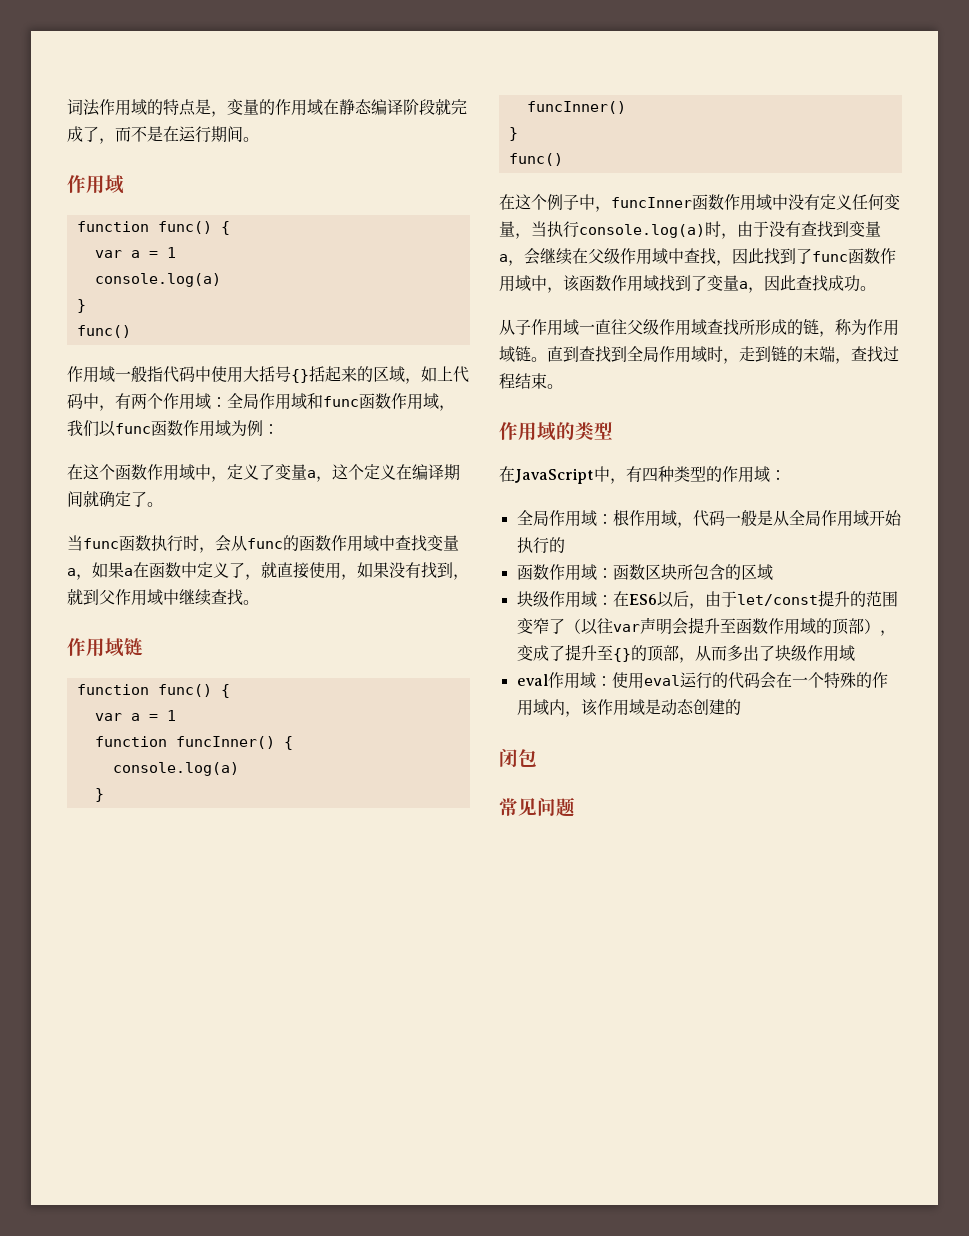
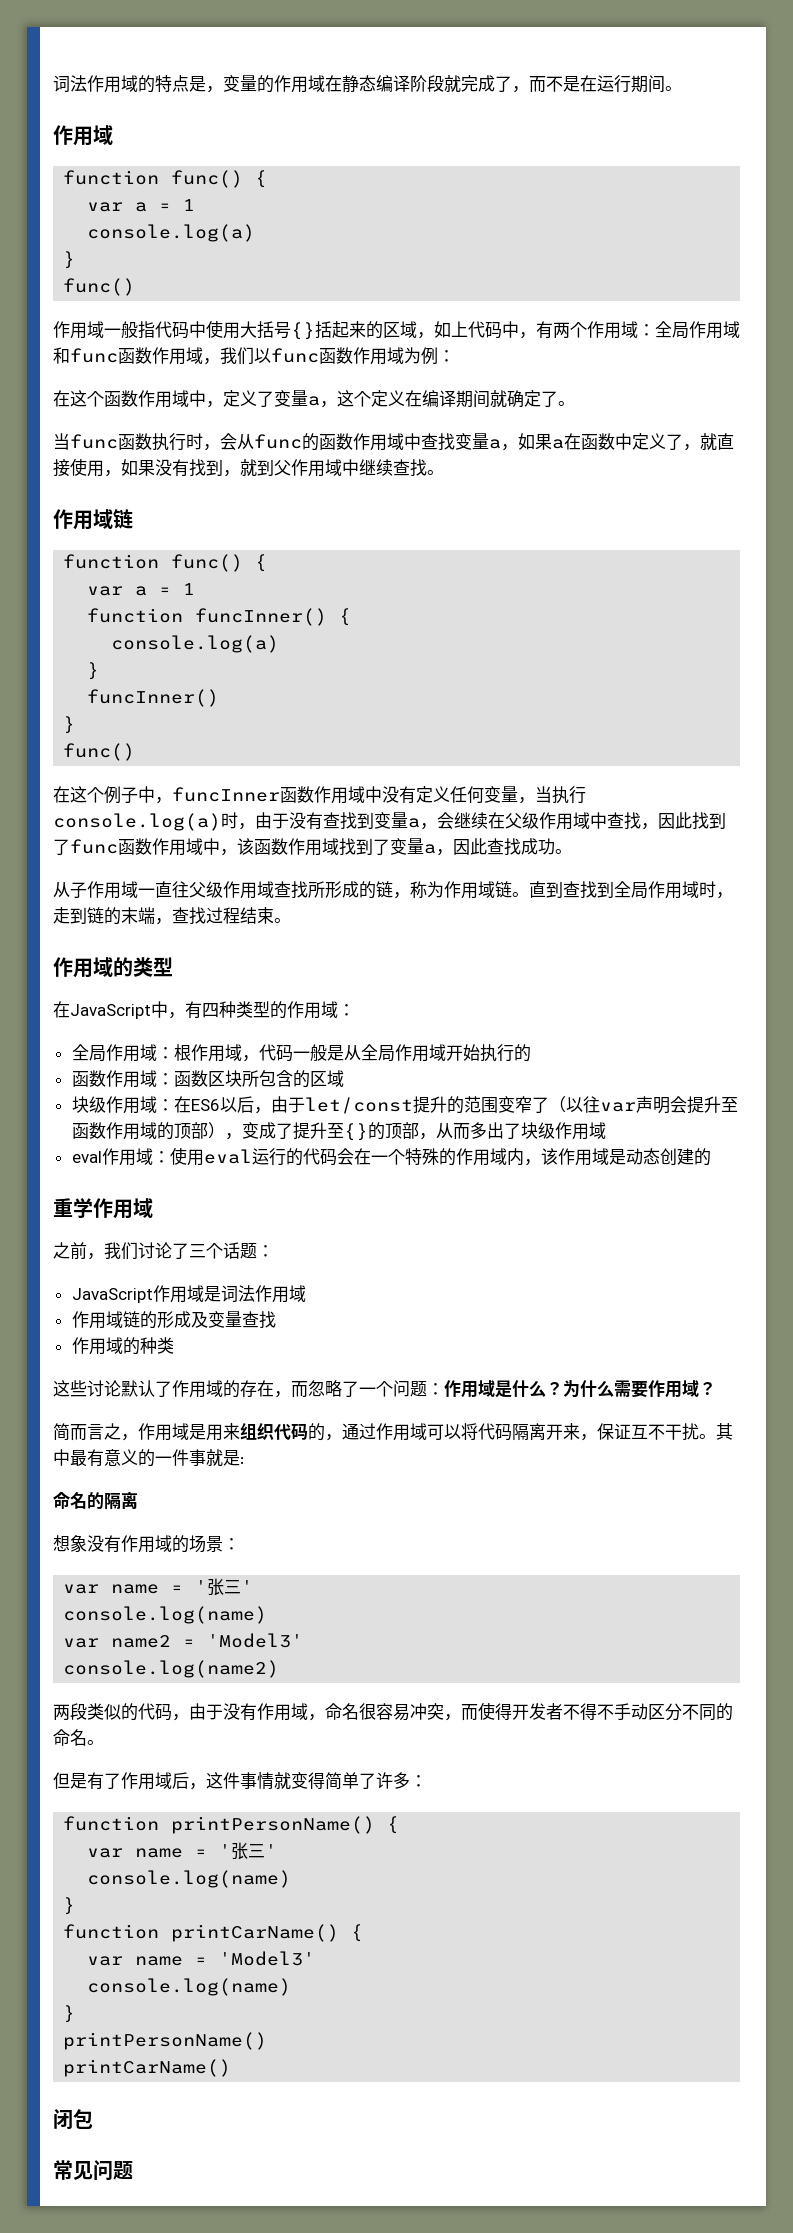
+ 重学作用域
+ 之前，我们讨论了三个话题：
+ JavaScript作用域是词法作用域
+ 作用域链的形成及变量查找
+ 作用域的种类
+ 这些讨论默认了作用域的存在，而忽略了一个问题：作用域是什么？为什么需要作用域？
+ 简而言之，作用域是用来组织代码的，通过作用域可以将代码隔离开来，保证互不干扰。其中最有意义的一件事就是:
+ 命名的隔离
+ 想象没有作用域的场景：
+ var name = '张三'
+ console.log(name)
+ var name2 = 'Model3'
+ console.log(name2)
+ 两段类似的代码，由于没有作用域，命名很容易冲突，而使得开发者不得不手动区分不同的命名。
+ 但是有了作用域后，这件事情就变得简单了许多：
+ function printPersonName() {
+ var name = '张三'
+ console.log(name)
+ }
+ function printCarName() {
+ var name = 'Model3'
+ console.log(name)
+ }
+ printPersonName()
+ printCarName()

